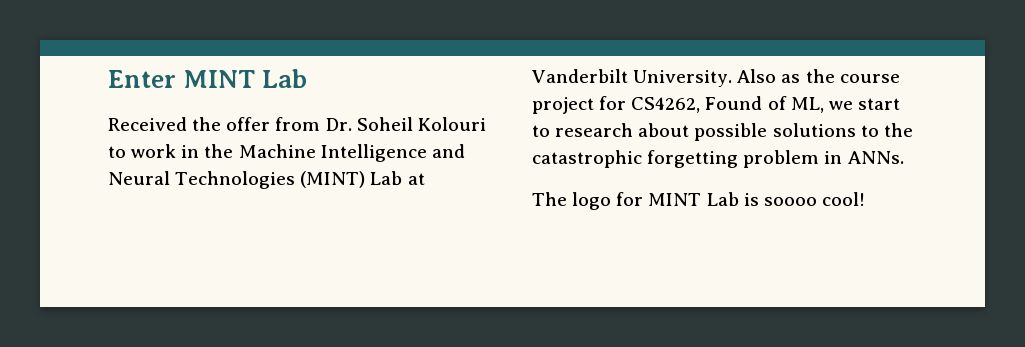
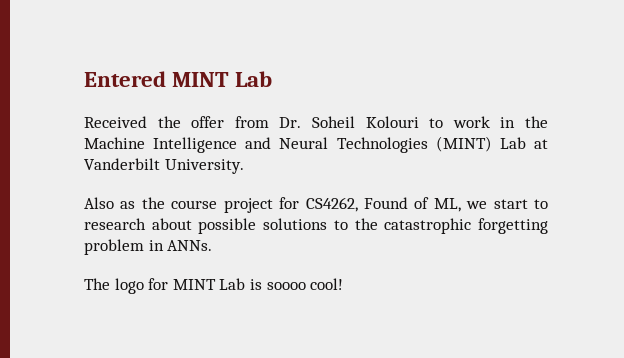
- Enter MINT Lab
+ Entered MINT Lab
- Received the offer from Dr. Soheil Kolouri to work in the Machine Intelligence and Neural Technologies (MINT) Lab at Vanderbilt University. Also as the course project for CS4262, Found of ML, we start to research about possible solutions to the catastrophic forgetting problem in ANNs.
+ Received the offer from Dr. Soheil Kolouri to work in the Machine Intelligence and Neural Technologies (MINT) Lab at Vanderbilt University.
+ Also as the course project for CS4262, Found of ML, we start to research about possible solutions to the catastrophic forgetting problem in ANNs.

